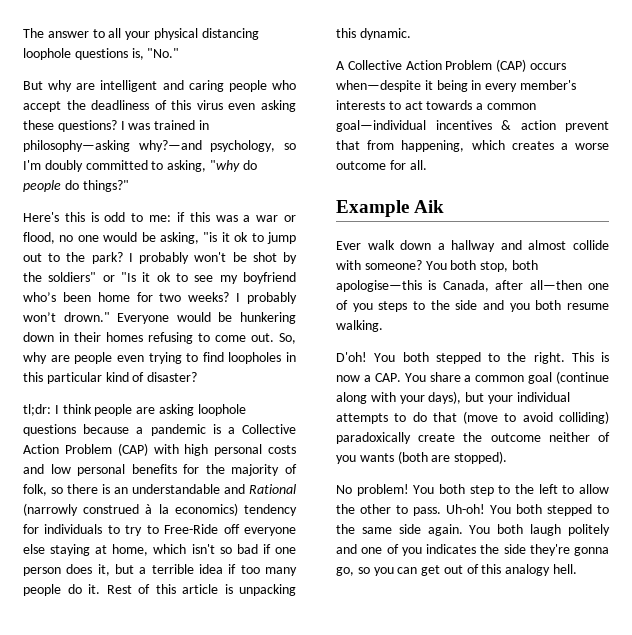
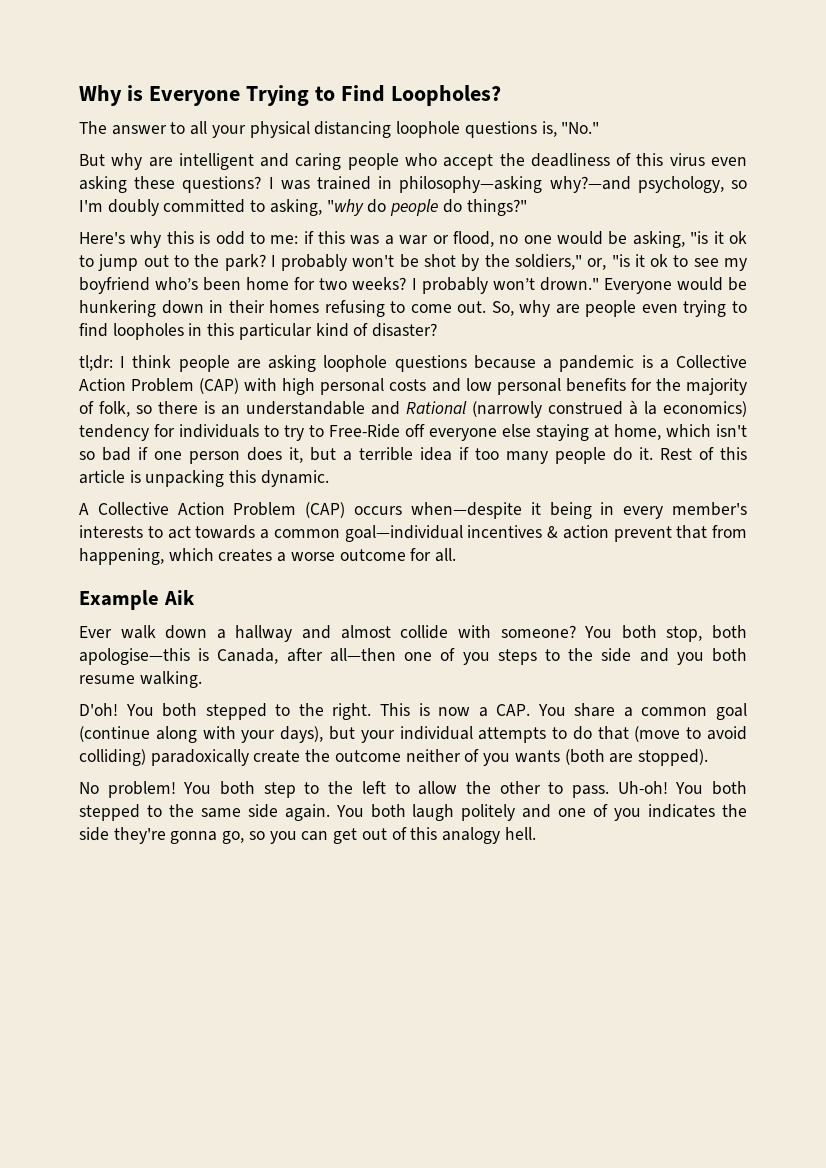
+ Why is Everyone Trying to Find Loopholes?
- Here's this is odd to me: if this was a war or flood, no one would be asking, "is it ok to jump out to the park?
+ Here's why this is odd to me: if this was a war or flood, no one would be asking, "is it ok to jump out to the park?
- I probably won't be shot by the soldiers" or "Is it ok to see my boyfriend who’s been home for two weeks?
+ I probably won't be shot by the soldiers," or, "is it ok to see my boyfriend who’s been home for two weeks?

